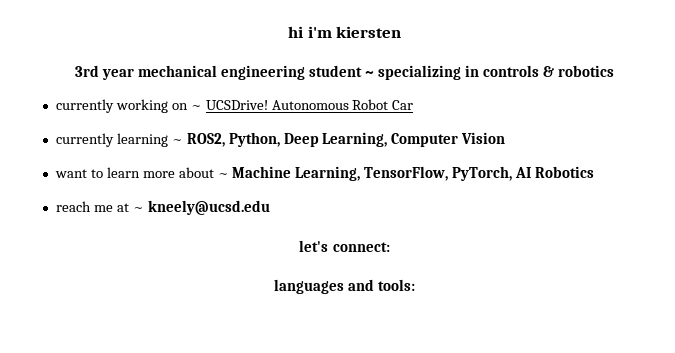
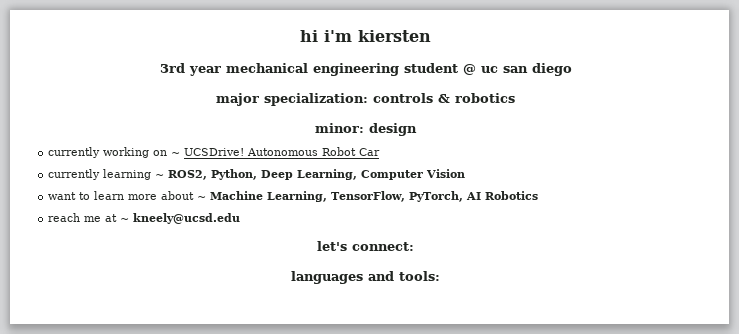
- 3rd year mechanical engineering student ~ specializing in controls & robotics
+ 3rd year mechanical engineering student @ uc san diego
+ major specialization: controls & robotics
+ minor: design

